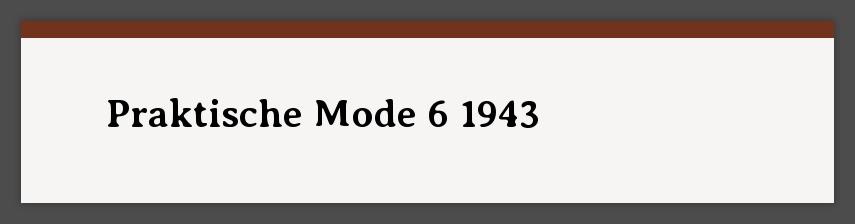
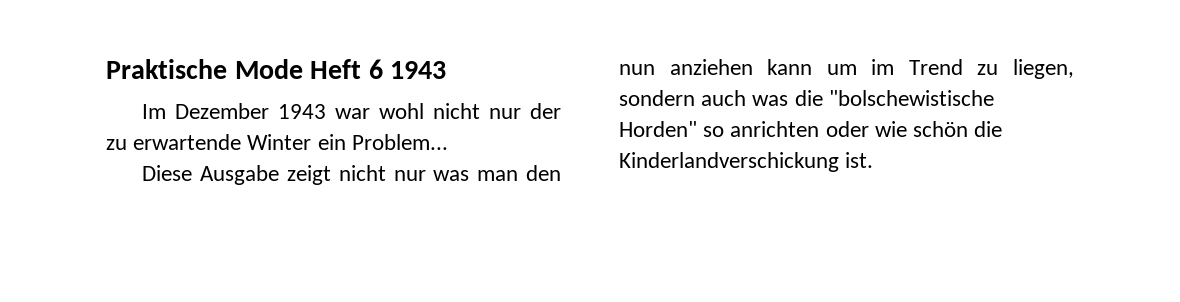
- Praktische Mode 6 1943
+ Praktische Mode Heft 6 1943
+ Im Dezember 1943 war wohl nicht nur der zu erwartende Winter ein Problem...
+ Diese Ausgabe zeigt nicht nur was man den nun anziehen kann um im Trend zu liegen, sondern auch was die "bolschewistische Horden" so anrichten oder wie schön die Kinderlandverschickung ist.

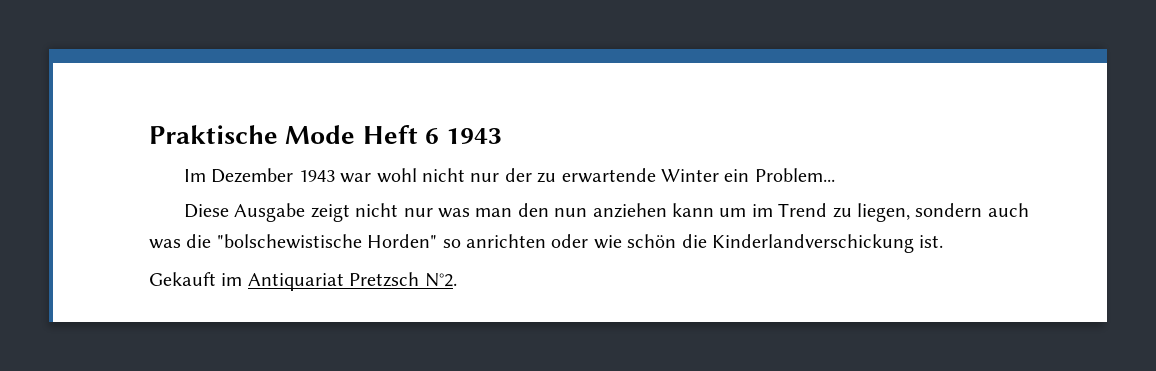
+ Gekauft im Antiquariat Pretzsch N°2.

